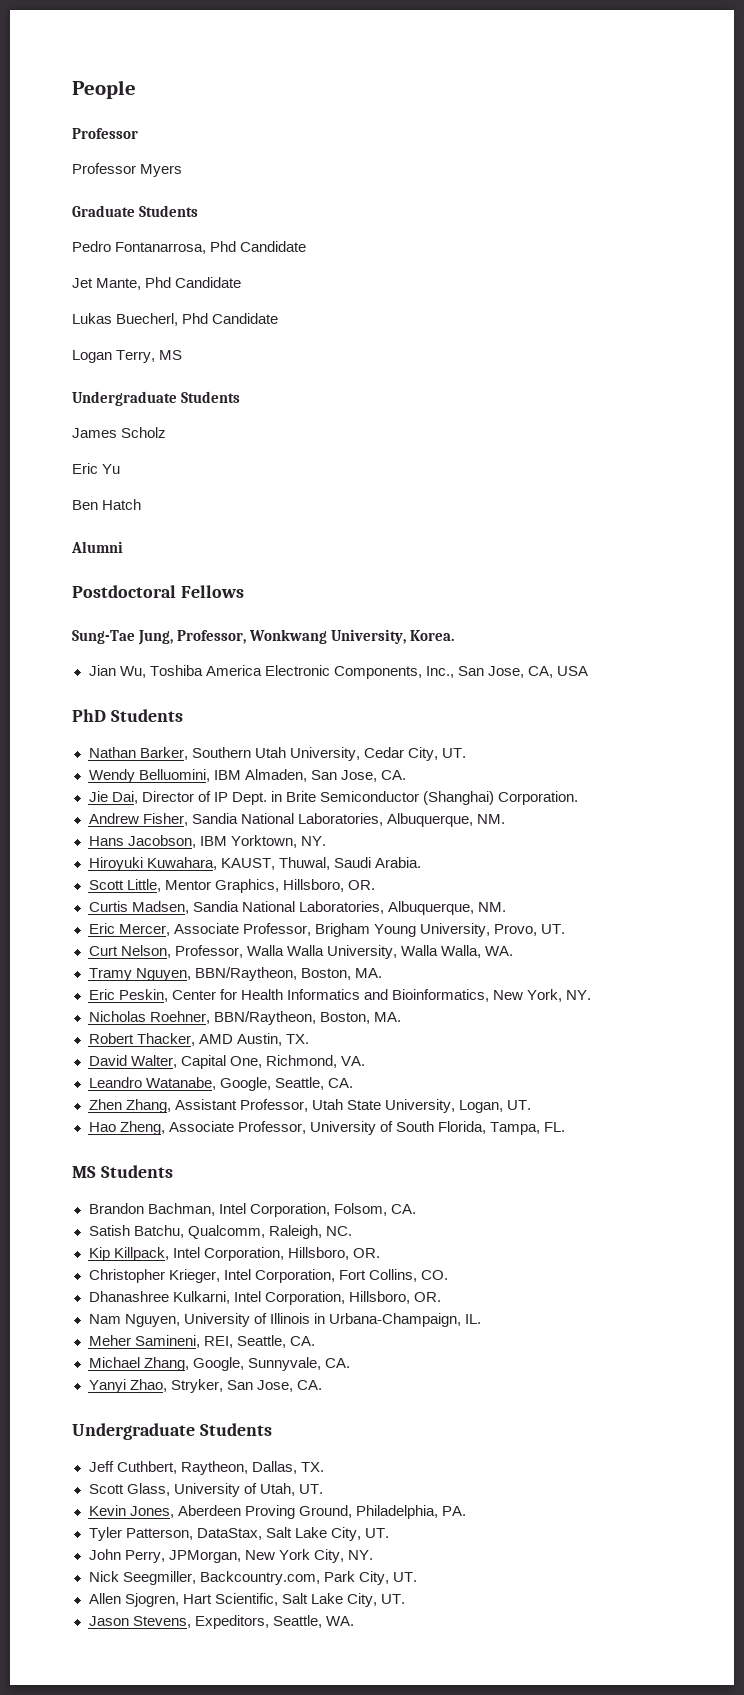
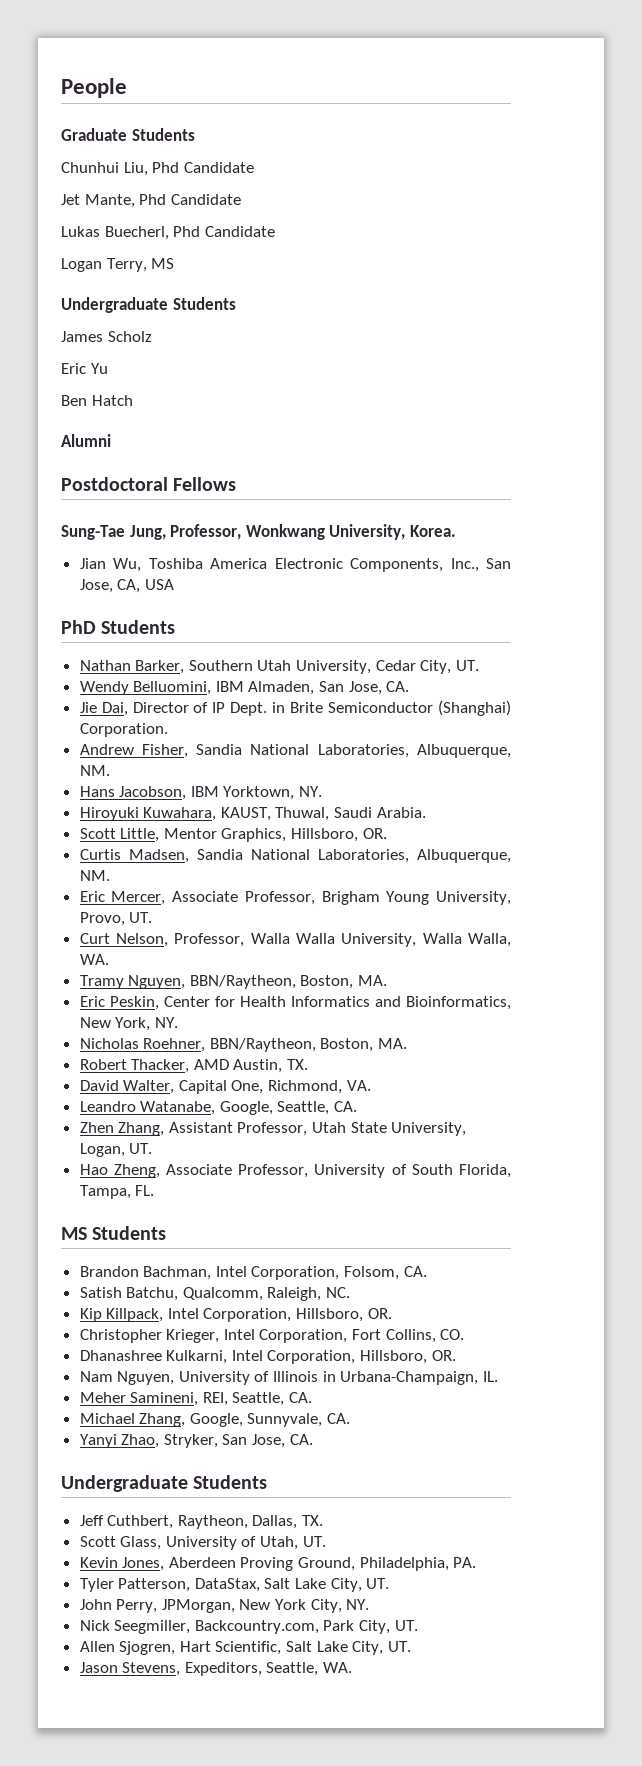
  People
- Professor
- Professor Myers
- Pedro Fontanarrosa, Phd Candidate
+ Chunhui Liu, Phd Candidate

